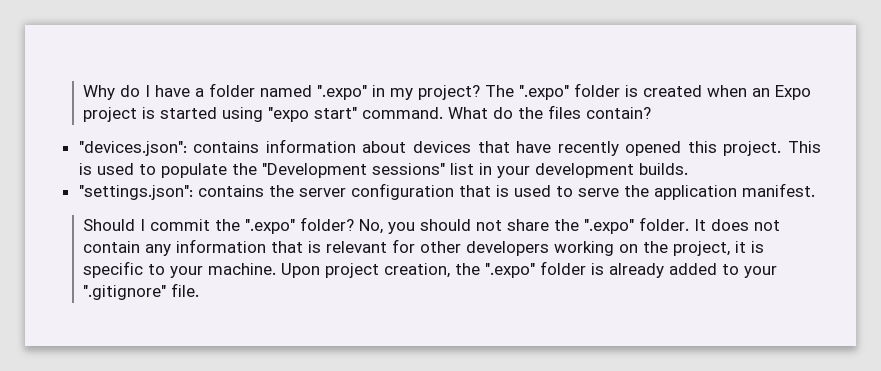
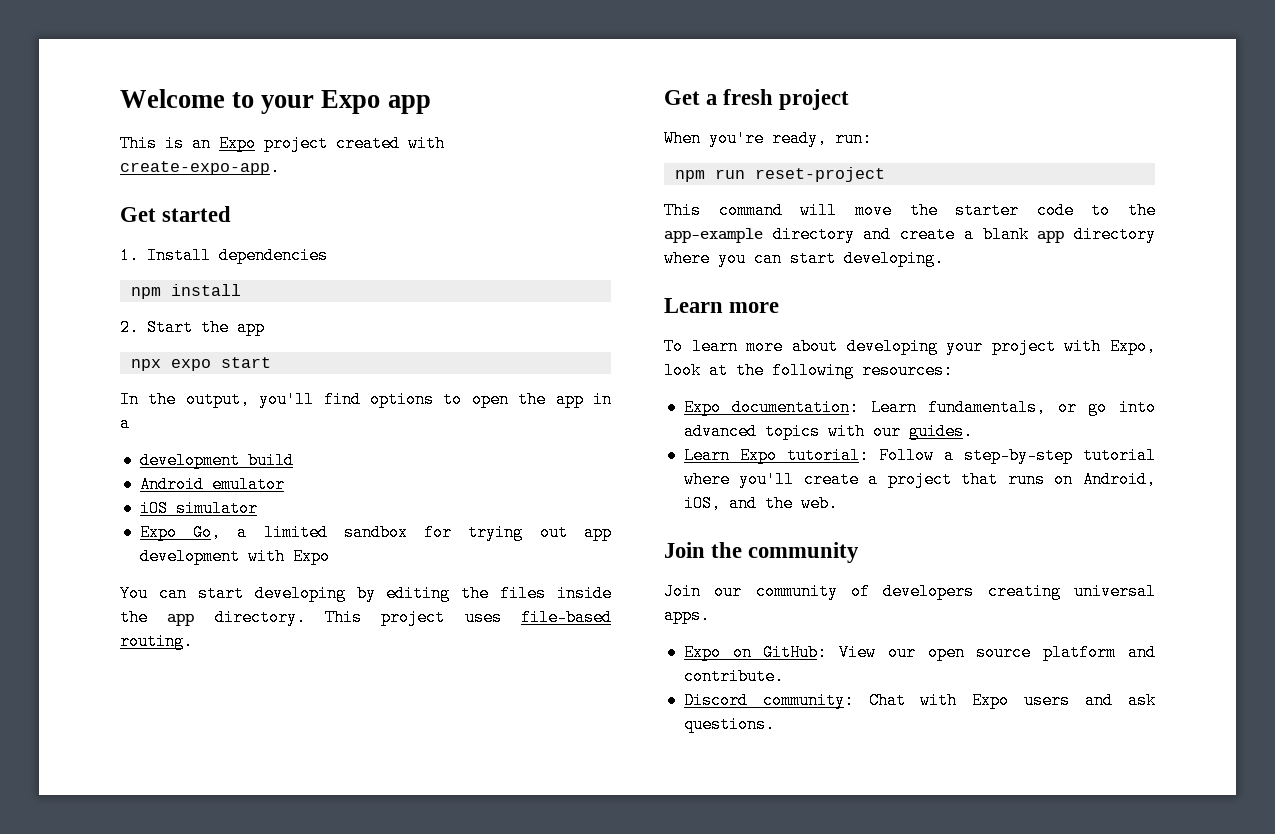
- Why do I have a folder named ".expo" in my project? The ".expo" folder is created when an Expo project is started using "expo start" command. What do the files contain?
- "devices.json": contains information about devices that have recently opened this project. This is used to populate the "Development sessions" list in your development builds.
- "settings.json": contains the server configuration that is used to serve the application manifest.
- Should I commit the ".expo" folder? No, you should not share the ".expo" folder. It does not contain any information that is relevant for other developers working on the project, it is specific to your machine. Upon project creation, the ".expo" folder is already added to your ".gitignore" file.
+ Welcome to your Expo app
+ This is an Expo project created with create-expo-app.
+ Get started
+ 1. Install dependencies
+ npm install
+ 2. Start the app
+ npx expo start
+ In the output, you'll find options to open the app in a
+ development build
+ Android emulator
+ iOS simulator
+ Expo Go, a limited sandbox for trying out app development with Expo
+ You can start developing by editing the files inside the app directory. This project uses file-based routing.
+ Get a fresh project
+ When you're ready, run:
+ npm run reset-project
+ This command will move the starter code to the app-example directory and create a blank app directory where you can start developing.
+ Learn more
+ To learn more about developing your project with Expo, look at the following resources:
+ Expo documentation: Learn fundamentals, or go into advanced topics with our guides.
+ Learn Expo tutorial: Follow a step-by-step tutorial where you'll create a project that runs on Android, iOS, and the web.
+ Join the community
+ Join our community of developers creating universal apps.
+ Expo on GitHub: View our open source platform and contribute.
+ Discord community: Chat with Expo users and ask questions.

